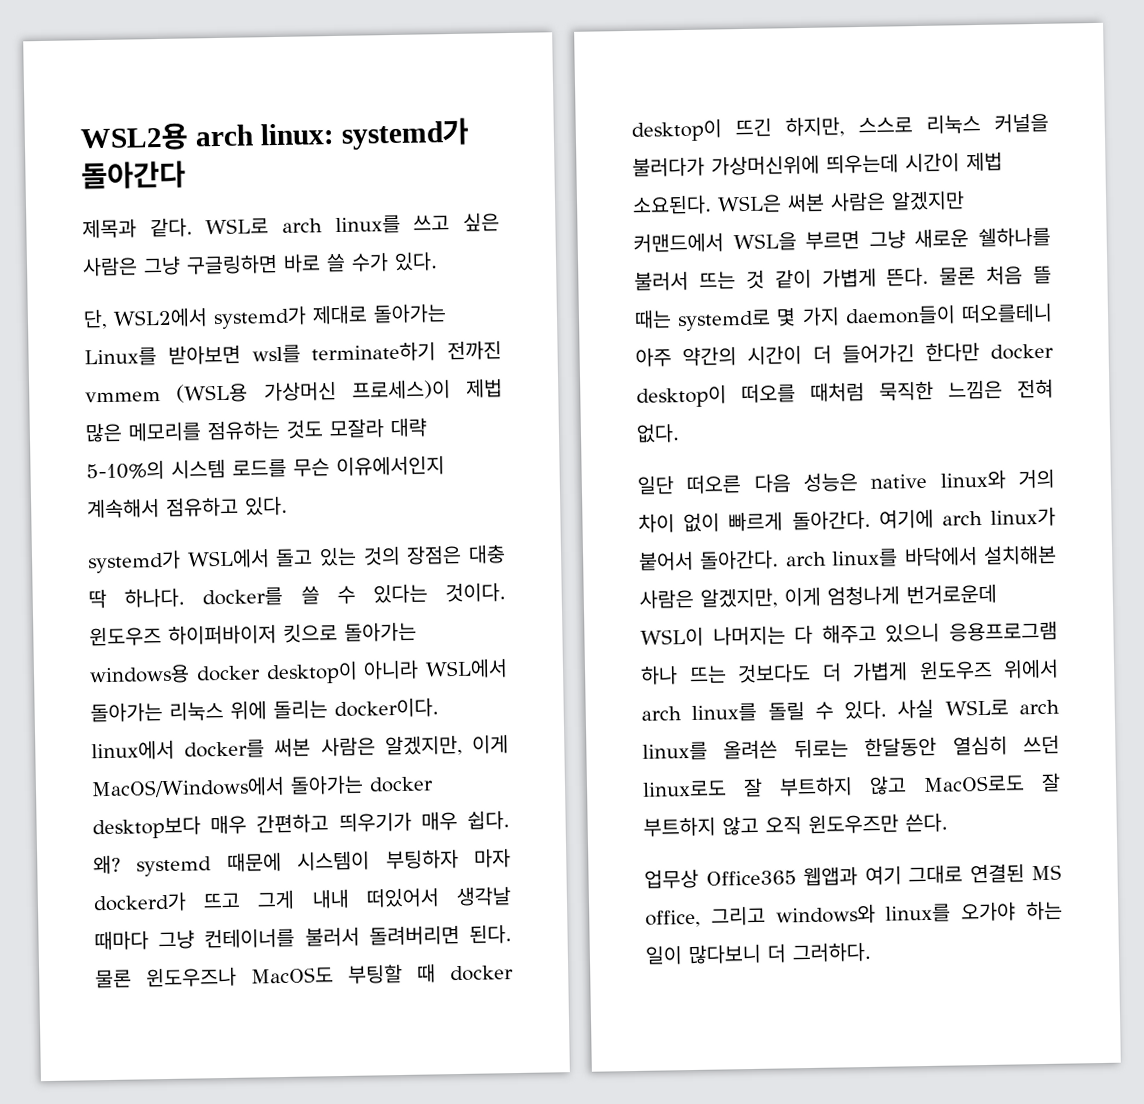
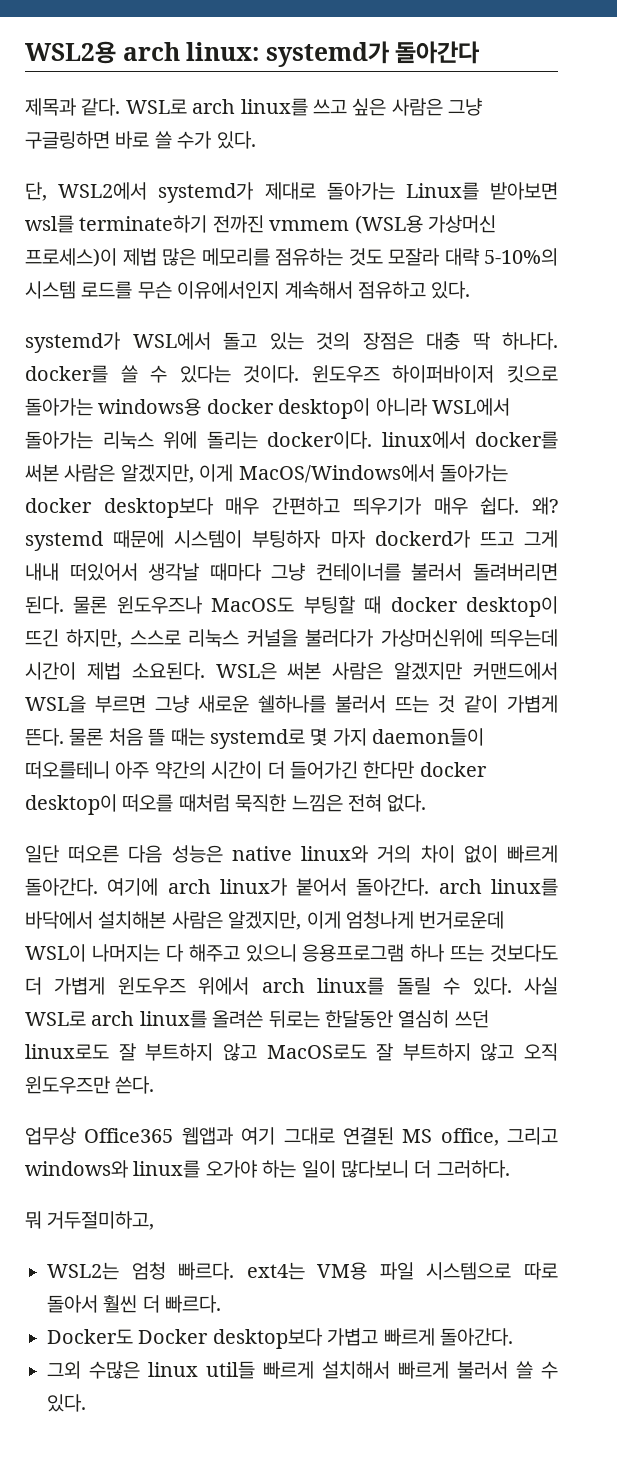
+ 뭐 거두절미하고,
+ WSL2는 엄청 빠르다. ext4는 VM용 파일 시스템으로 따로 돌아서 훨씬 더 빠르다.
+ Docker도 Docker desktop보다 가볍고 빠르게 돌아간다.
+ 그외 수많은 linux util들 빠르게 설치해서 빠르게 불러서 쓸 수 있다.

